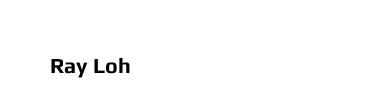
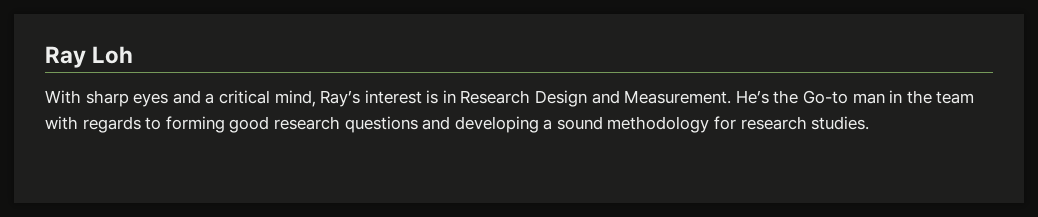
+ With sharp eyes and a critical mind, Ray’s interest is in Research Design and Measurement. He’s the Go-to man in the team with regards to forming good research questions and developing a sound methodology for research studies.

